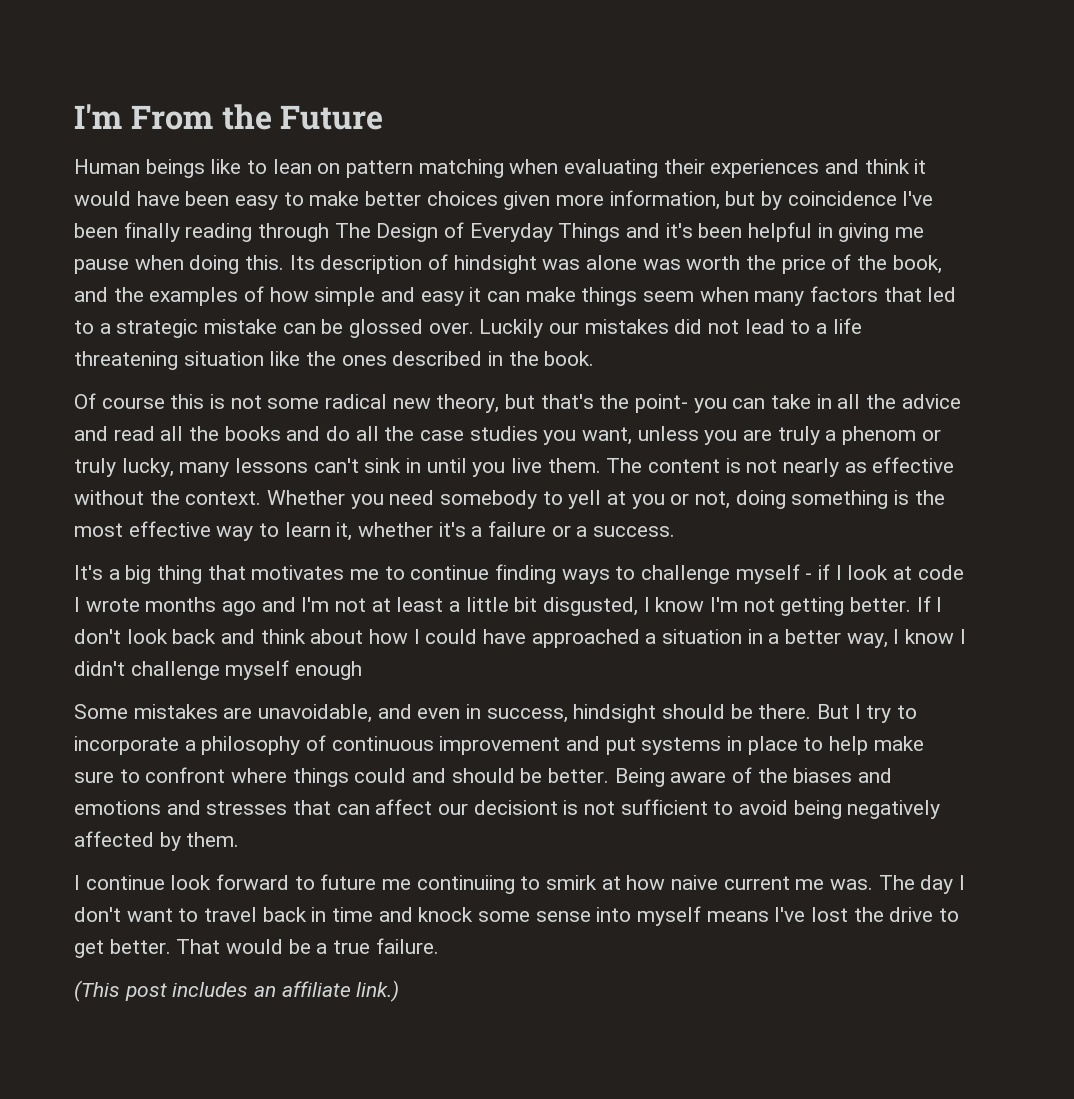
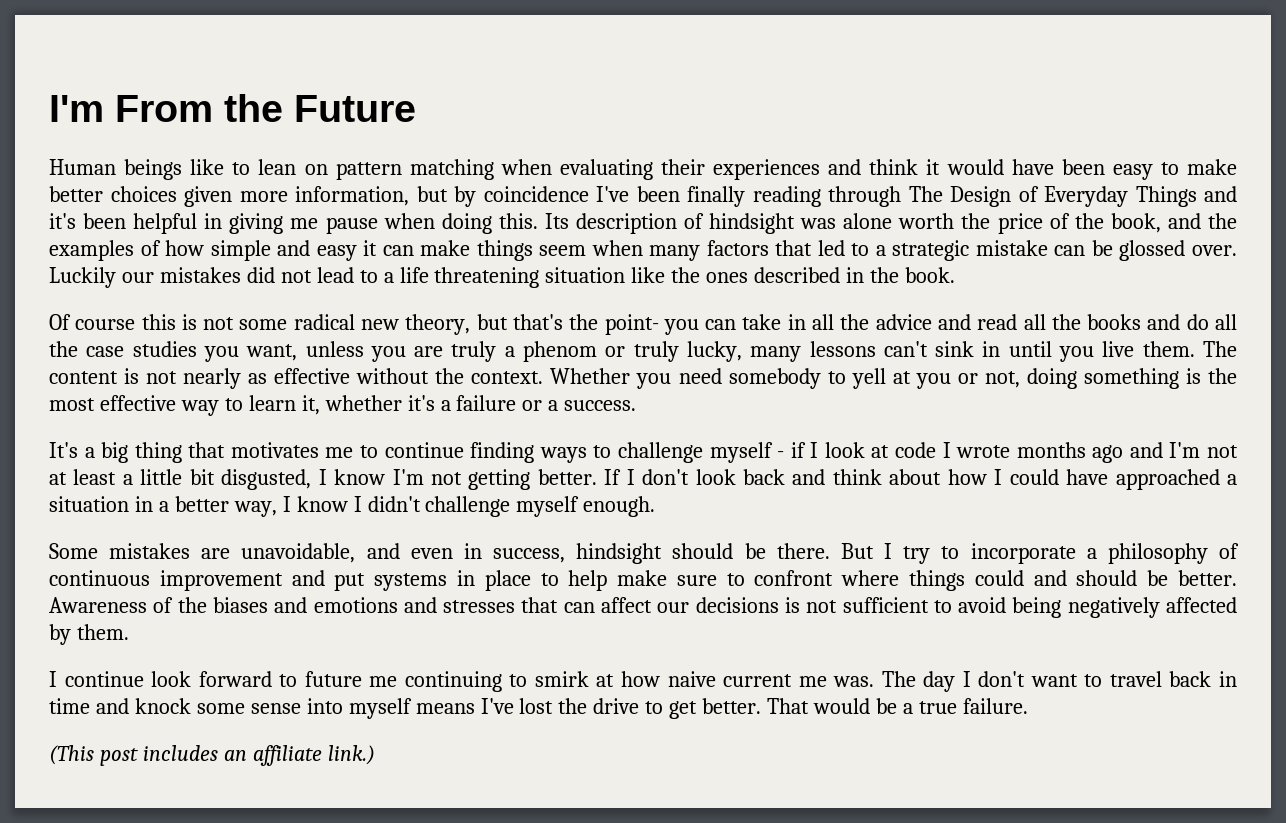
- Its description of hindsight was alone was worth the price of the book, and the examples of how simple and easy it can make things seem when many factors that led to a strategic mistake can be glossed over.
+ Its description of hindsight was alone worth the price of the book, and the examples of how simple and easy it can make things seem when many factors that led to a strategic mistake can be glossed over.
- If I don't look back and think about how I could have approached a situation in a better way, I know I didn't challenge myself enough
+ If I don't look back and think about how I could have approached a situation in a better way, I know I didn't challenge myself enough.
- Being aware of the biases and emotions and stresses that can affect our decisiont is not sufficient to avoid being negatively affected by them.
+ Awareness of the biases and emotions and stresses that can affect our decisions is not sufficient to avoid being negatively affected by them.
- I continue look forward to future me continuiing to smirk at how naive current me was.
+ I continue look forward to future me continuing to smirk at how naive current me was.

